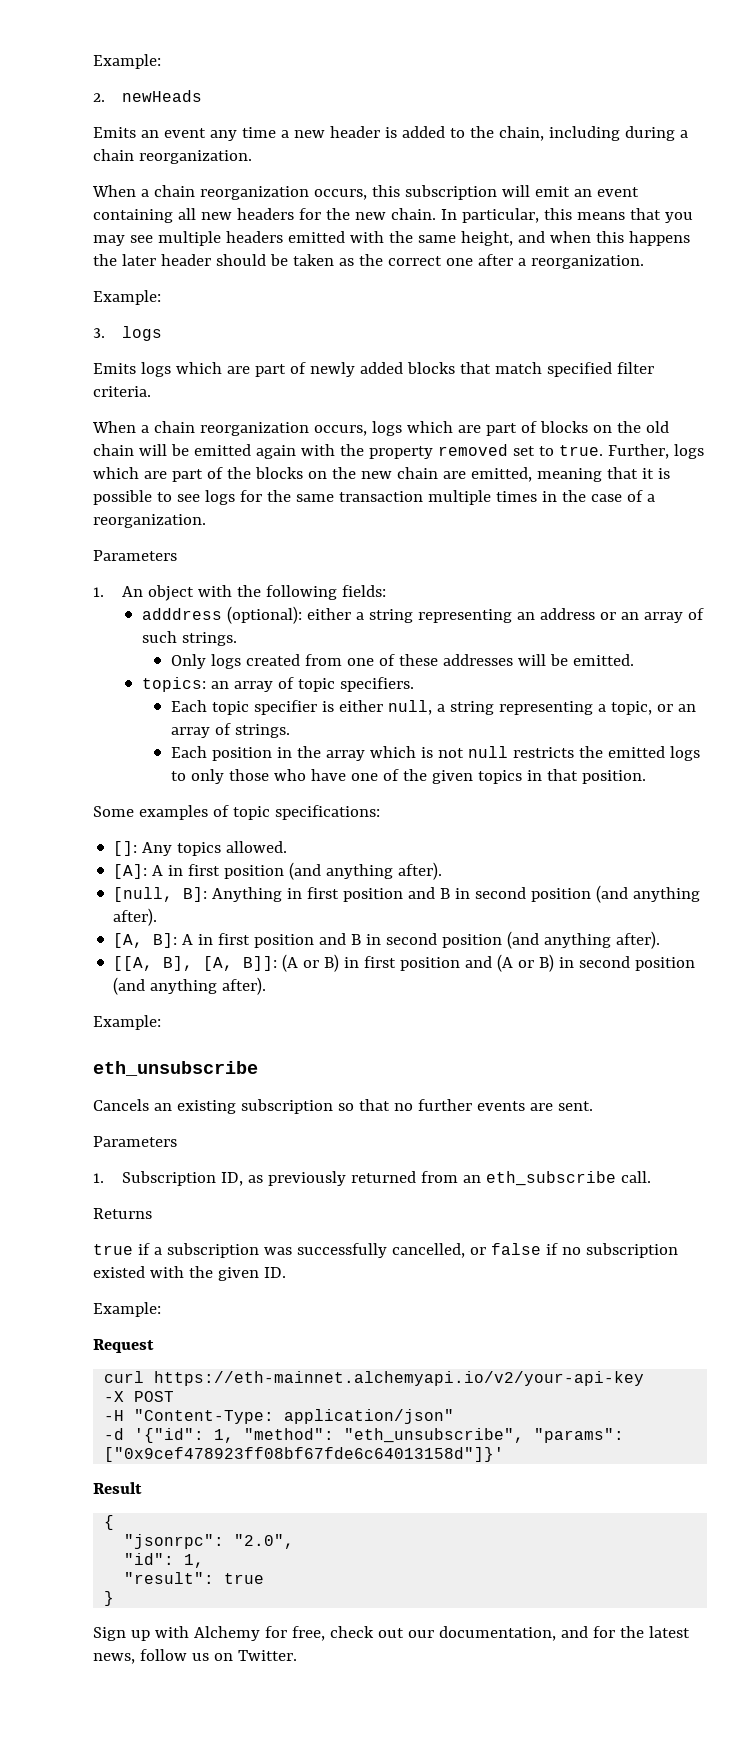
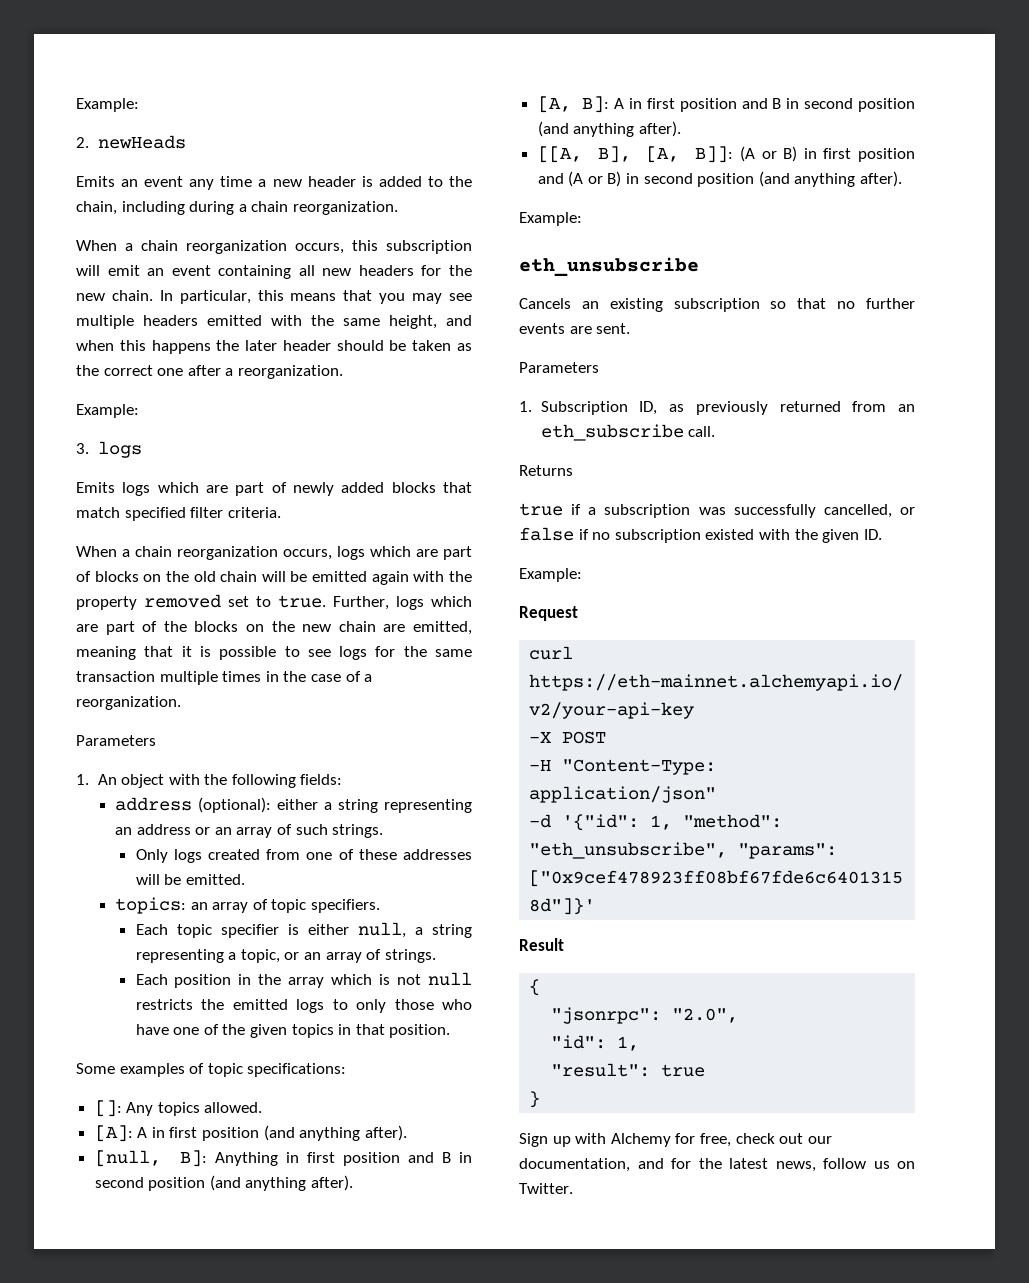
- adddress (optional): either a string representing an address or an array of such strings.
+ address (optional): either a string representing an address or an array of such strings.

